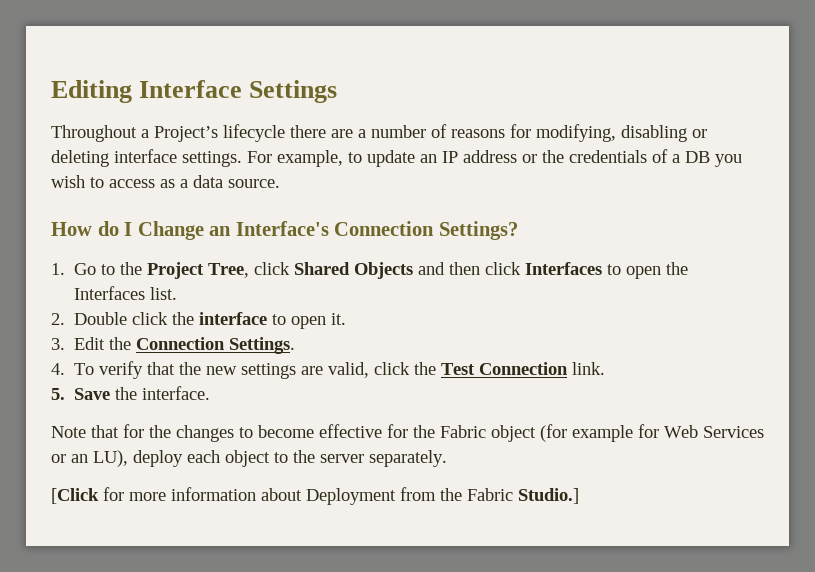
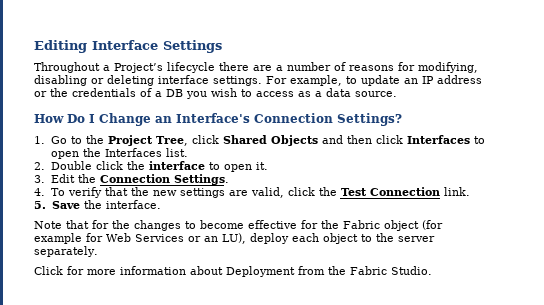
- How do I Change an Interface's Connection Settings?
+ How Do I Change an Interface's Connection Settings?
- [Click for more information about Deployment from the Fabric Studio.]
+ Click for more information about Deployment from the Fabric Studio.

